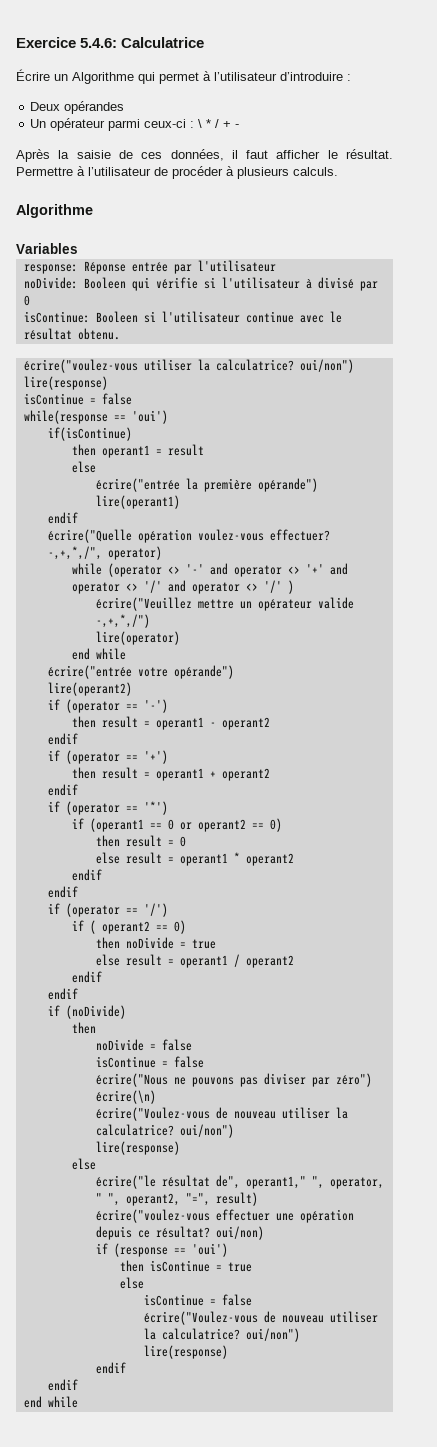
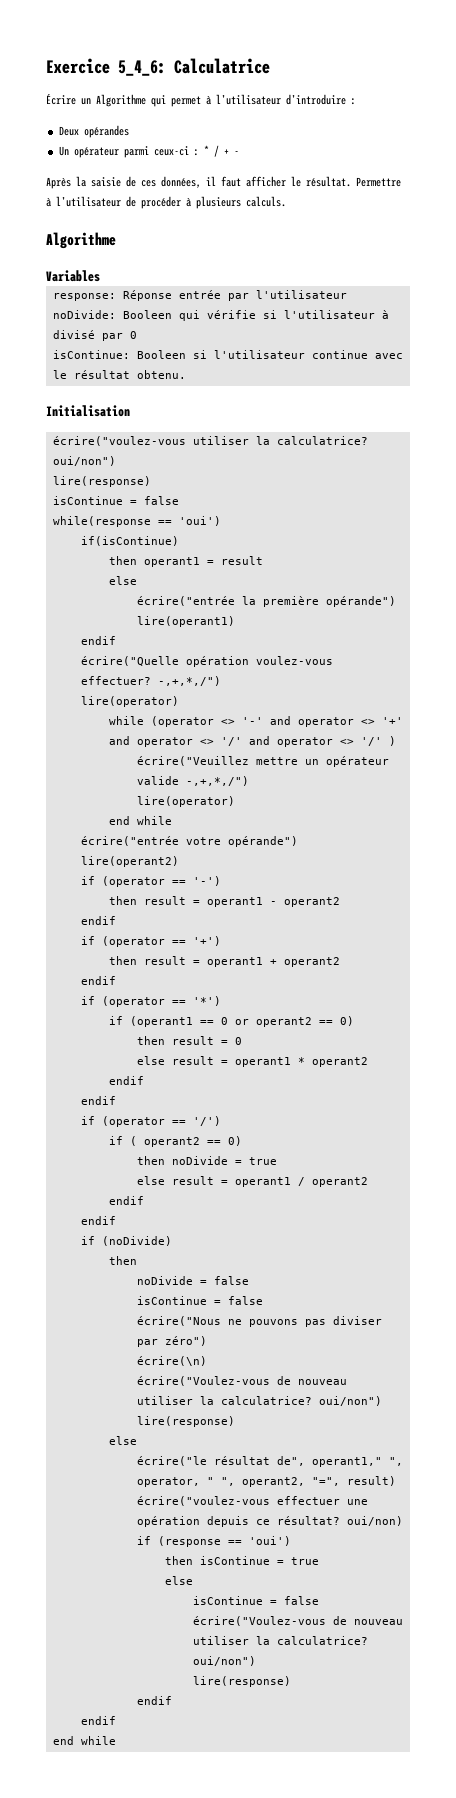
- Exercice 5.4.6: Calculatrice
+ Exercice 5_4_6: Calculatrice
- Un opérateur parmi ceux-ci : \ * / + -
+ Un opérateur parmi ceux-ci : * / + -
+ Initialisation
- écrire("Quelle opération voulez-vous effectuer? -,+,*,/", operator)
+ écrire("Quelle opération voulez-vous effectuer? -,+,*,/")
+ lire(operator)

